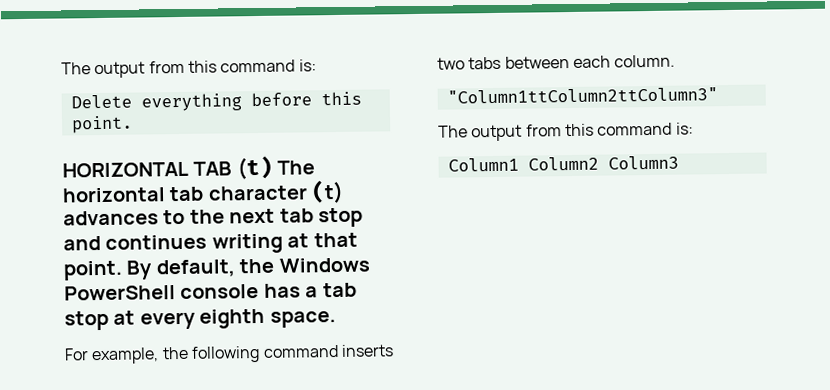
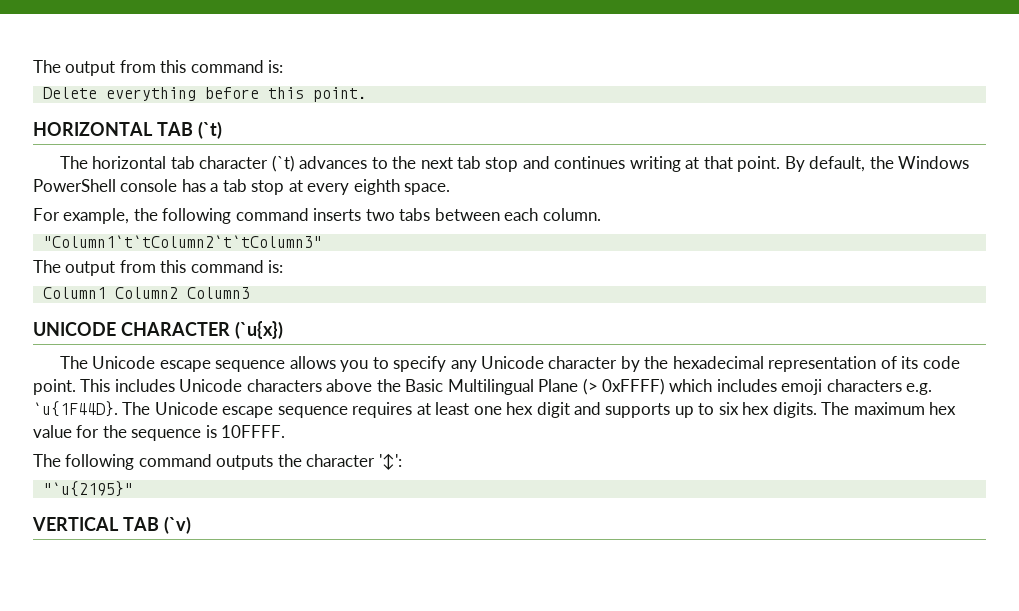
- HORIZONTAL TAB (t) The horizontal tab character (t) advances to the next tab stop and continues writing at that point.
+ HORIZONTAL TAB (`t)
+ The horizontal tab character (`t) advances to the next tab stop and continues writing at that point.
- "Column1ttColumn2ttColumn3"
+ "Column1`t`tColumn2`t`tColumn3"
+ UNICODE CHARACTER (`u{x})
+ The Unicode escape sequence allows you to specify any Unicode character by the hexadecimal representation of its code point. This includes Unicode characters above the Basic Multilingual Plane (> 0xFFFF) which includes emoji characters e.g. `u{1F44D}. The Unicode escape sequence requires at least one hex digit and supports up to six hex digits. The maximum hex value for the sequence is 10FFFF.
+ The following command outputs the character '↕':
+ "`u{2195}"
+ VERTICAL TAB (`v)

